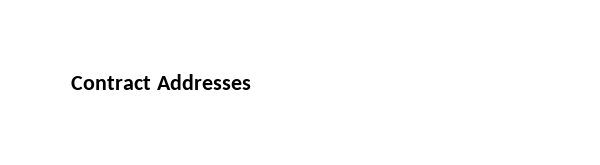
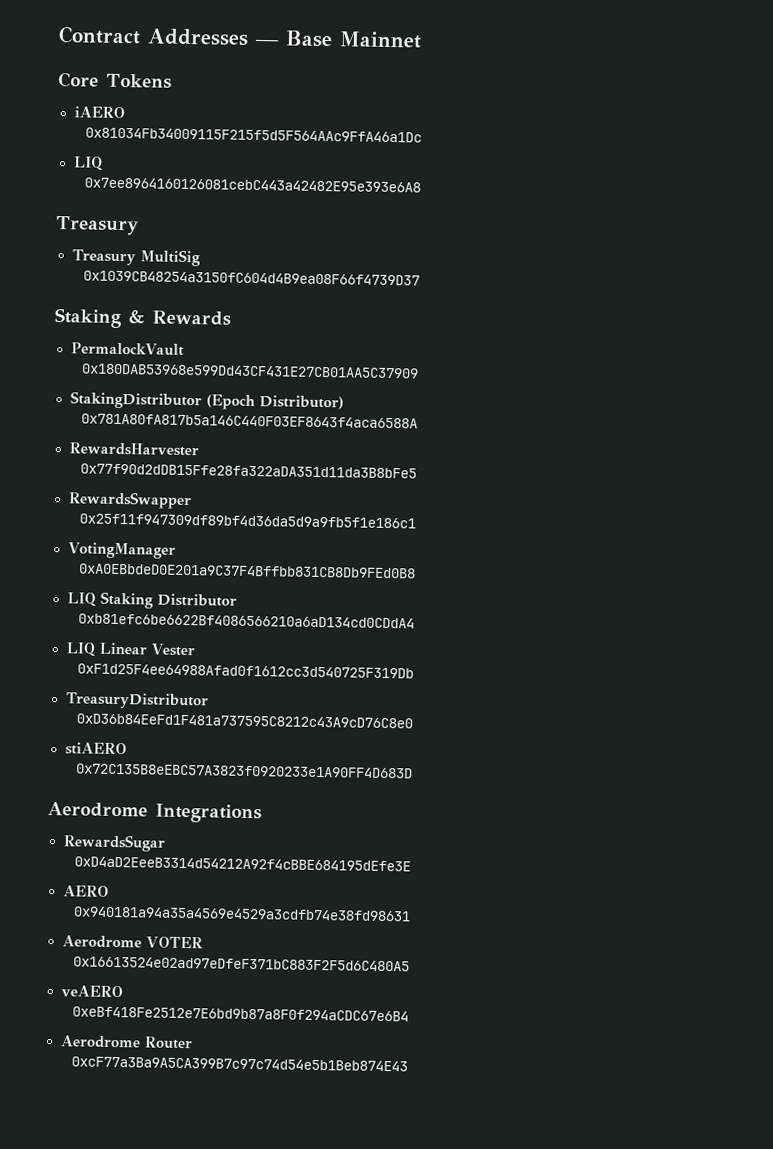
- Contract Addresses
+ Contract Addresses — Base Mainnet
+ Core Tokens
+ iAERO
+ 0x81034Fb34009115F215f5d5F564AAc9FfA46a1Dc
+ LIQ
+ 0x7ee8964160126081cebC443a42482E95e393e6A8
+ Treasury
+ Treasury MultiSig
+ 0x1039CB48254a3150fC604d4B9ea08F66f4739D37
+ Staking & Rewards
+ PermalockVault
+ 0x180DAB53968e599Dd43CF431E27CB01AA5C37909
+ StakingDistributor (Epoch Distributor)
+ 0x781A80fA817b5a146C440F03EF8643f4aca6588A
+ RewardsHarvester
+ 0x77f90d2dDB15Ffe28fa322aDA351d11da3B8bFe5
+ RewardsSwapper
+ 0x25f11f947309df89bf4d36da5d9a9fb5f1e186c1
+ VotingManager
+ 0xA0EBbdeD0E201a9C37F4Bffbb831CB8Db9FEd0B8
+ LIQ Staking Distributor
+ 0xb81efc6be6622Bf4086566210a6aD134cd0CDdA4
+ LIQ Linear Vester
+ 0xF1d25F4ee64988Afad0f1612cc3d540725F319Db
+ TreasuryDistributor
+ 0xD36b84EeFd1F481a737595C8212c43A9cD76C8e0
+ stiAERO
+ 0x72C135B8eEBC57A3823f0920233e1A90FF4D683D
+ Aerodrome Integrations
+ RewardsSugar
+ 0xD4aD2EeeB3314d54212A92f4cBBE684195dEfe3E
+ AERO
+ 0x940181a94a35a4569e4529a3cdfb74e38fd98631
+ Aerodrome VOTER
+ 0x16613524e02ad97eDfeF371bC883F2F5d6C480A5
+ veAERO
+ 0xeBf418Fe2512e7E6bd9b87a8F0f294aCDC67e6B4
+ Aerodrome Router
+ 0xcF77a3Ba9A5CA399B7c97c74d54e5b1Beb874E43

